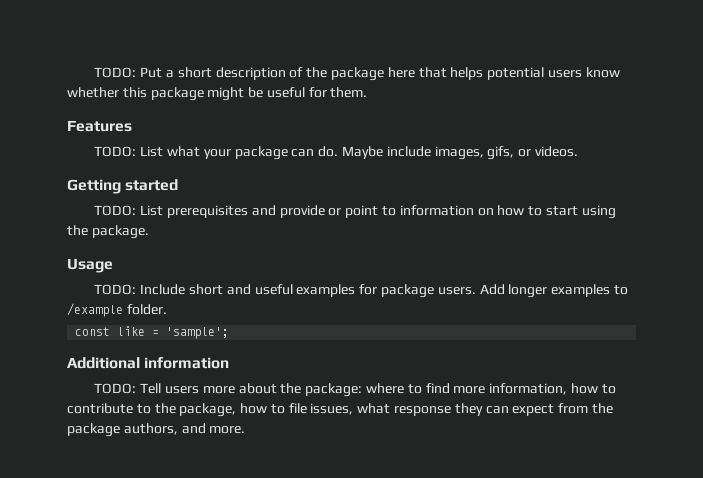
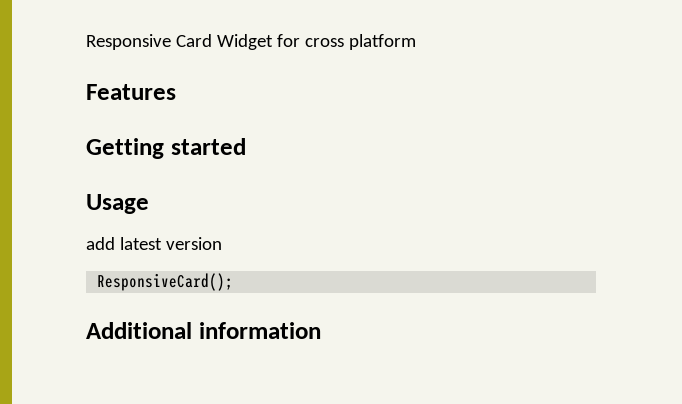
- TODO: Put a short description of the package here that helps potential users know whether this package might be useful for them.
+ Responsive Card Widget for cross platform
  Features
- TODO: List what your package can do. Maybe include images, gifs, or videos.
  Getting started
- TODO: List prerequisites and provide or point to information on how to start using the package.
  Usage
- TODO: Include short and useful examples for package users. Add longer examples to /example folder.
- const like = 'sample';
+ add latest version
+ ResponsiveCard();
  Additional information
- TODO: Tell users more about the package: where to find more information, how to contribute to the package, how to file issues, what response they can expect from the package authors, and more.

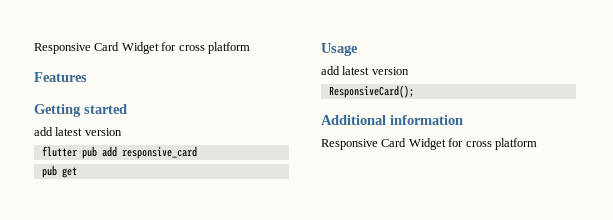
  Getting started
+ add latest version
+ flutter pub add responsive_card
+ pub get
  Additional information
+ Responsive Card Widget for cross platform

